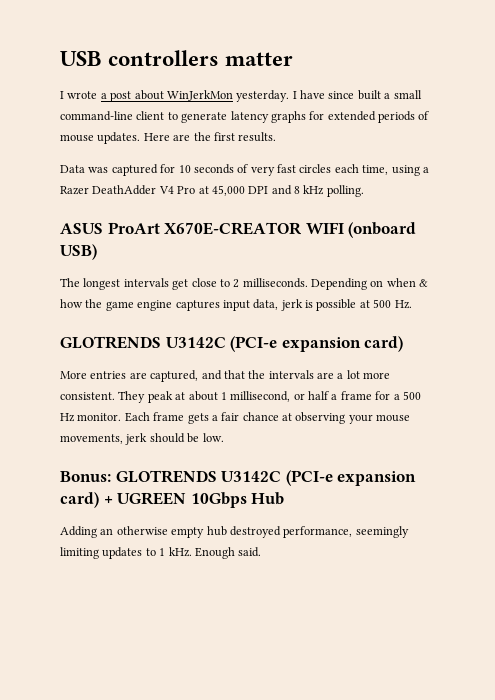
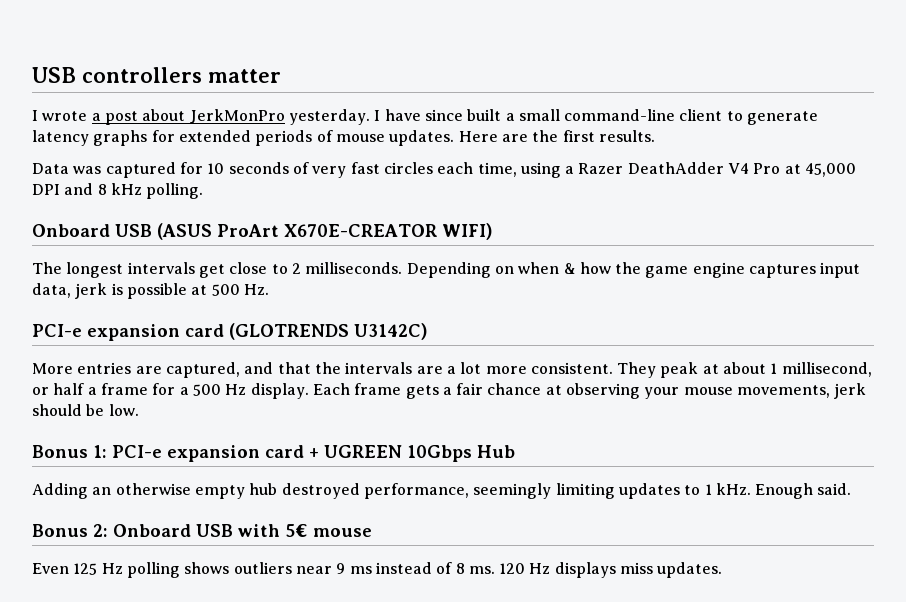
- I wrote a post about WinJerkMon yesterday.
+ I wrote a post about JerkMonPro yesterday.
- ASUS ProArt X670E-CREATOR WIFI (onboard USB)
+ Onboard USB (ASUS ProArt X670E-CREATOR WIFI)
  Depending on when & how the game engine captures input data, jerk is possible at 500 Hz.
- GLOTRENDS U3142C (PCI-e expansion card)
+ PCI-e expansion card (GLOTRENDS U3142C)
- They peak at about 1 millisecond, or half a frame for a 500 Hz monitor.
+ They peak at about 1 millisecond, or half a frame for a 500 Hz display.
- Bonus: GLOTRENDS U3142C (PCI-e expansion card) + UGREEN 10Gbps Hub
+ Bonus 1: PCI-e expansion card + UGREEN 10Gbps Hub
+ Bonus 2: Onboard USB with 5€ mouse
+ Even 125 Hz polling shows outliers near 9 ms instead of 8 ms. 120 Hz displays miss updates.

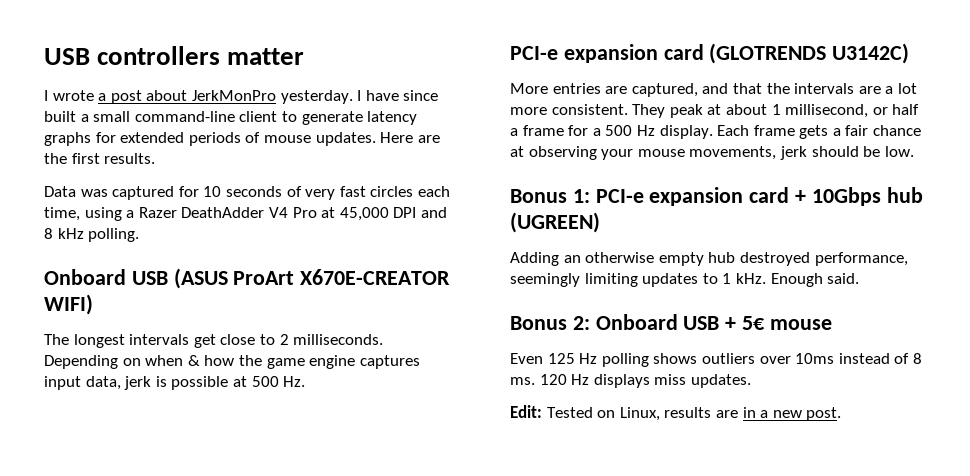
- Bonus 1: PCI-e expansion card + UGREEN 10Gbps Hub
+ Bonus 1: PCI-e expansion card + 10Gbps hub (UGREEN)
- Bonus 2: Onboard USB with 5€ mouse
+ Bonus 2: Onboard USB + 5€ mouse
- Even 125 Hz polling shows outliers near 9 ms instead of 8 ms.
+ Even 125 Hz polling shows outliers over 10ms instead of 8 ms.
+ Edit: Tested on Linux, results are in a new post.

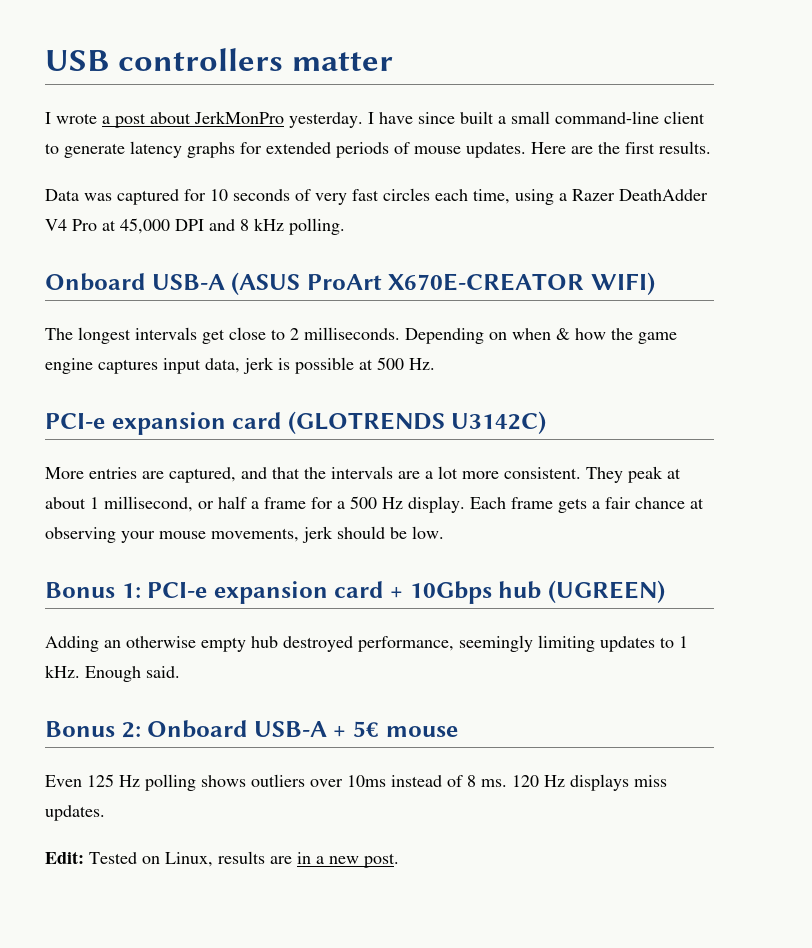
- Onboard USB (ASUS ProArt X670E-CREATOR WIFI)
+ Onboard USB-A (ASUS ProArt X670E-CREATOR WIFI)
- Bonus 2: Onboard USB + 5€ mouse
+ Bonus 2: Onboard USB-A + 5€ mouse

